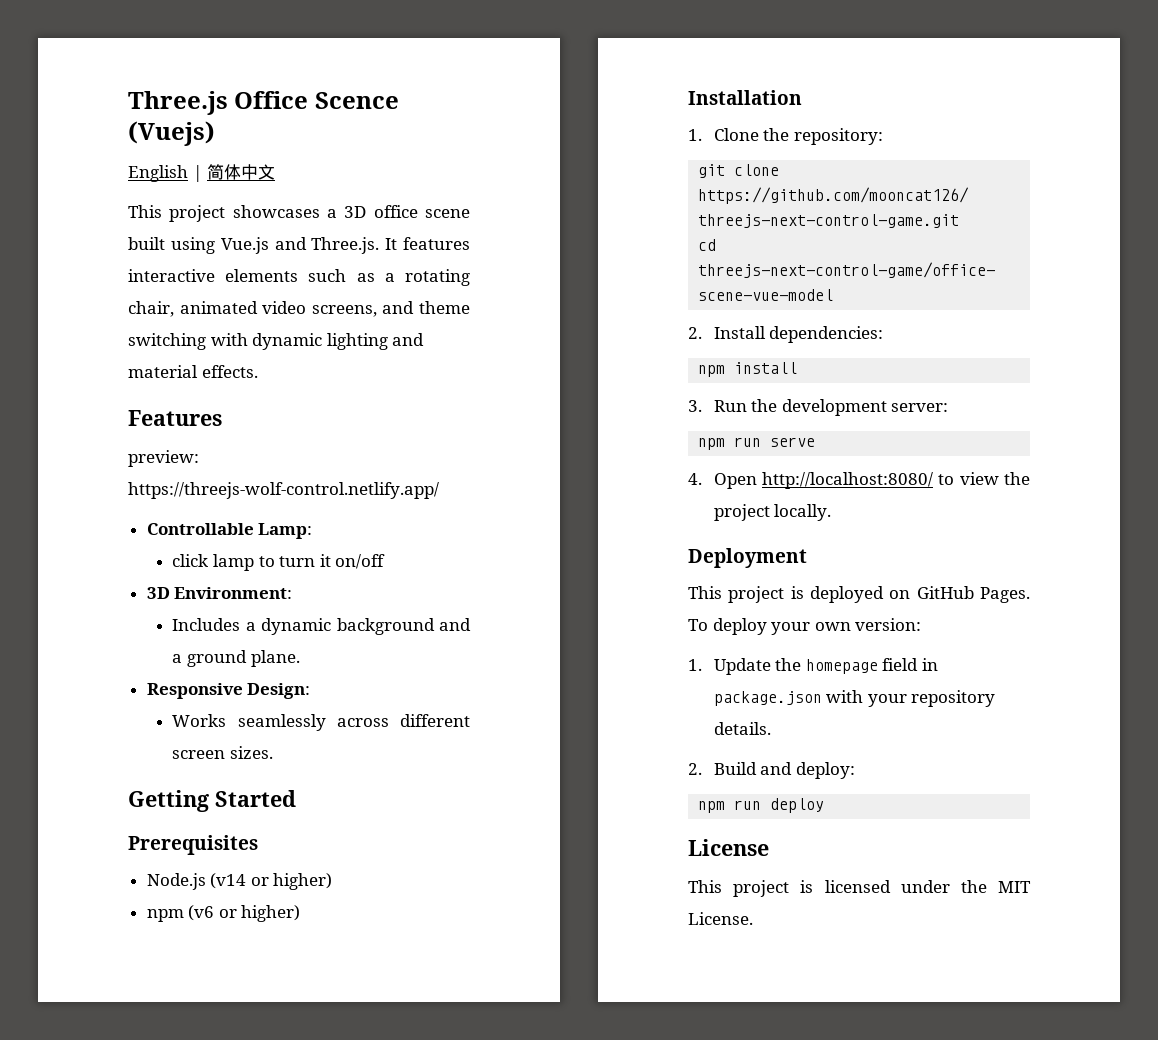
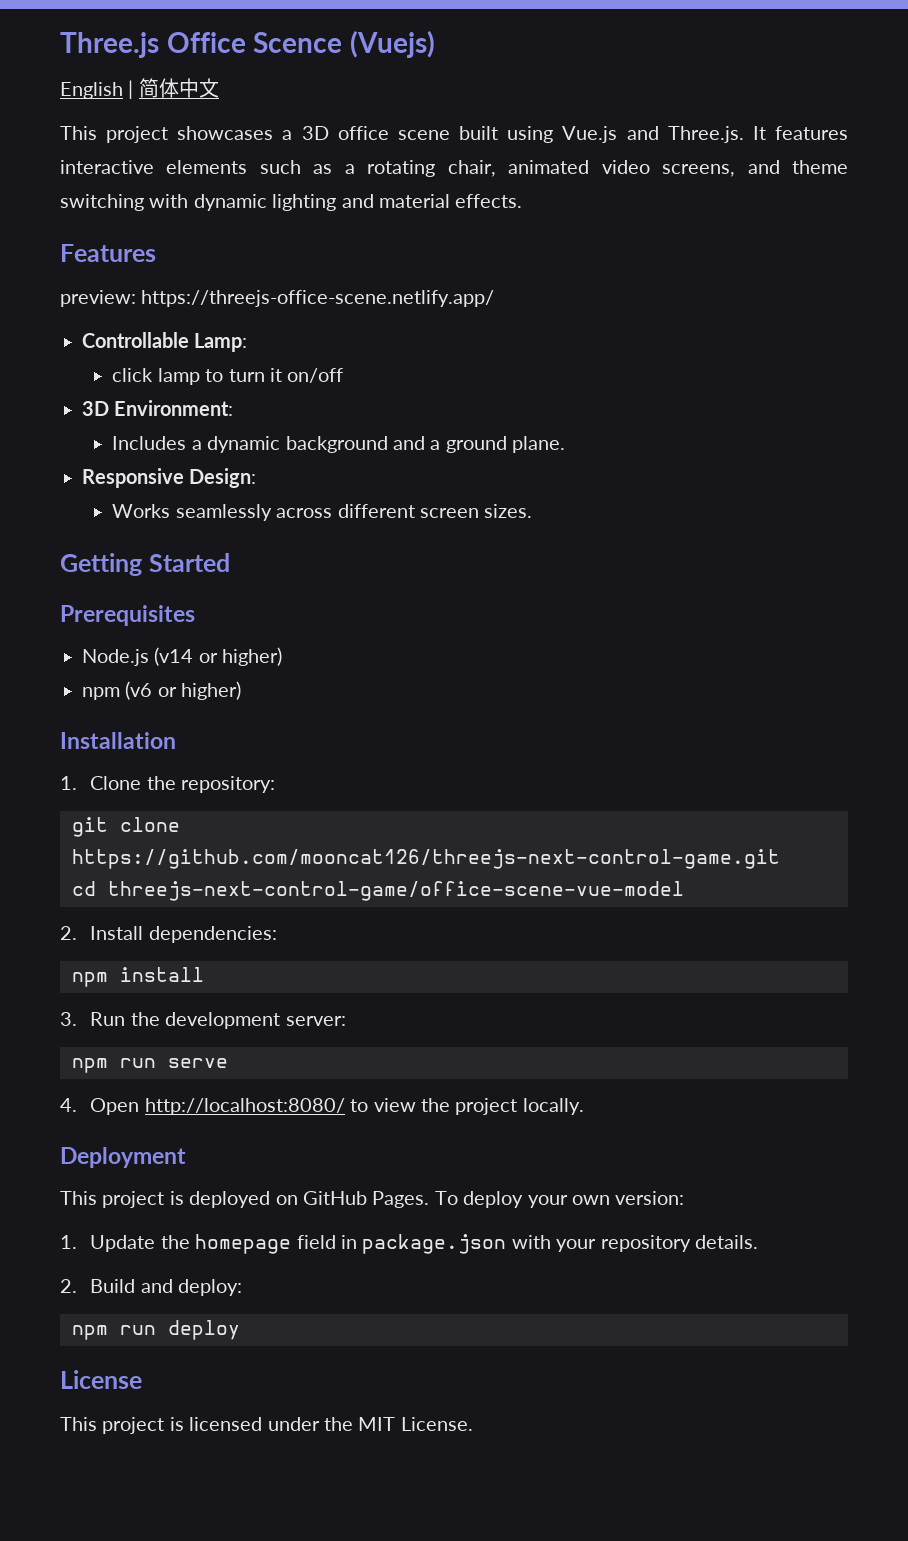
- preview: https://threejs-wolf-control.netlify.app/
+ preview: https://threejs-office-scene.netlify.app/

